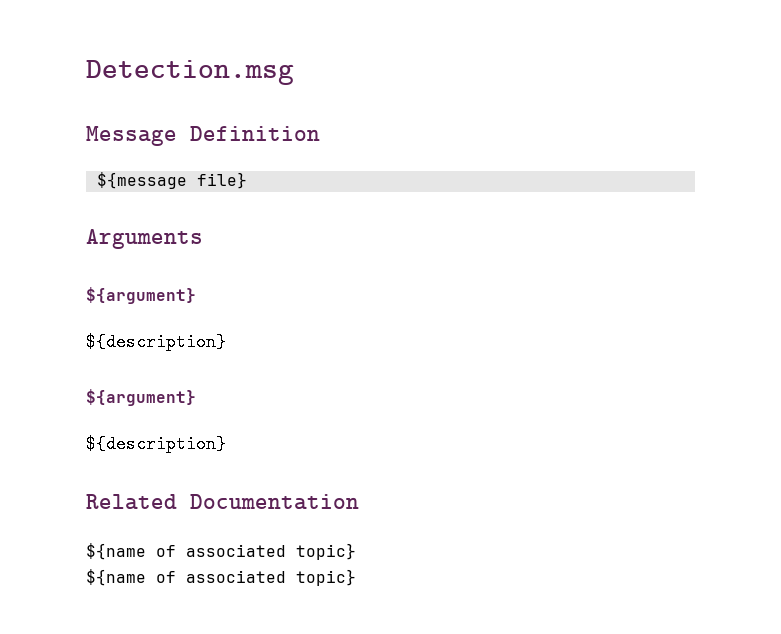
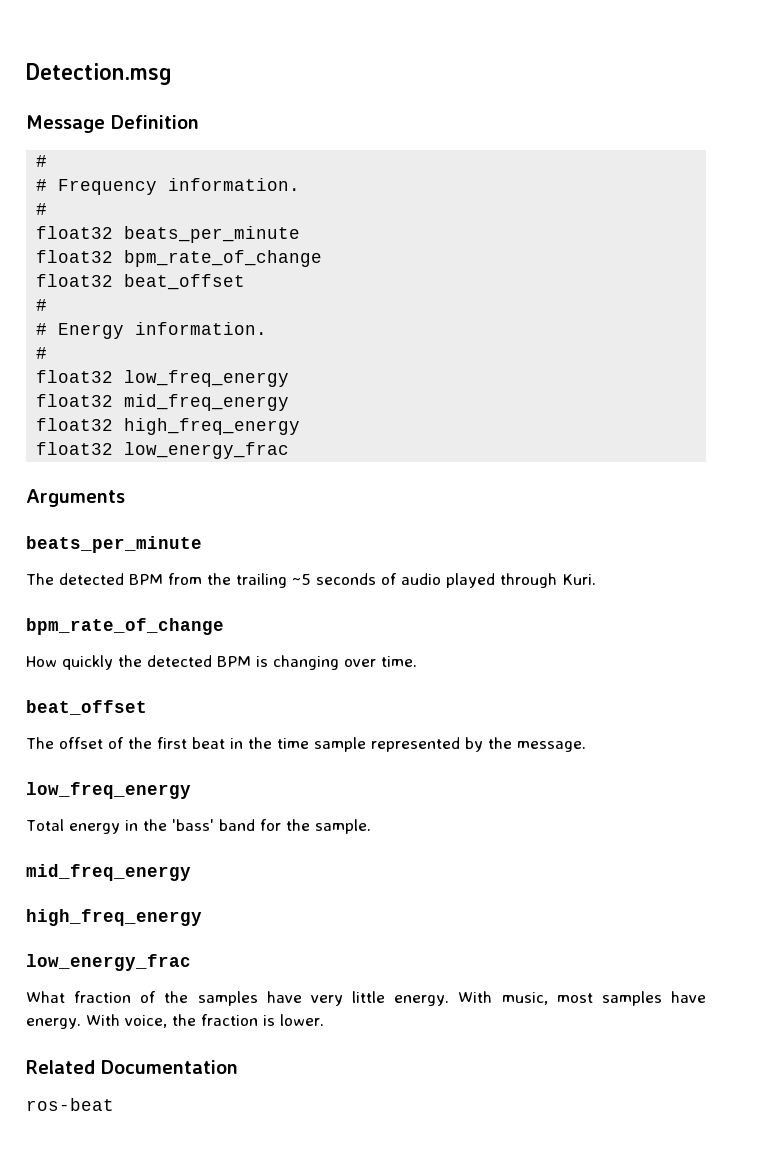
  Message Definition
- ${message file}
+ #
+ # Frequency information.
+ #
+ float32 beats_per_minute
+ float32 bpm_rate_of_change
+ float32 beat_offset
+ #
+ # Energy information.
+ #
+ float32 low_freq_energy
+ float32 mid_freq_energy
+ float32 high_freq_energy
+ float32 low_energy_frac
  Arguments
- ${argument}
- ${description}
- ${argument}
- ${description}
+ beats_per_minute
+ The detected BPM from the trailing ~5 seconds of audio played through Kuri.
+ bpm_rate_of_change
+ How quickly the detected BPM is changing over time.
+ beat_offset
+ The offset of the first beat in the time sample represented by the message.
+ low_freq_energy
+ Total energy in the 'bass' band for the sample.
+ mid_freq_energy
+ high_freq_energy
+ low_energy_frac
+ What fraction of the samples have very little energy. With music, most samples have energy. With voice, the fraction is lower.
  Related Documentation
- ${name of associated topic}
- ${name of associated topic}
+ ros-beat

